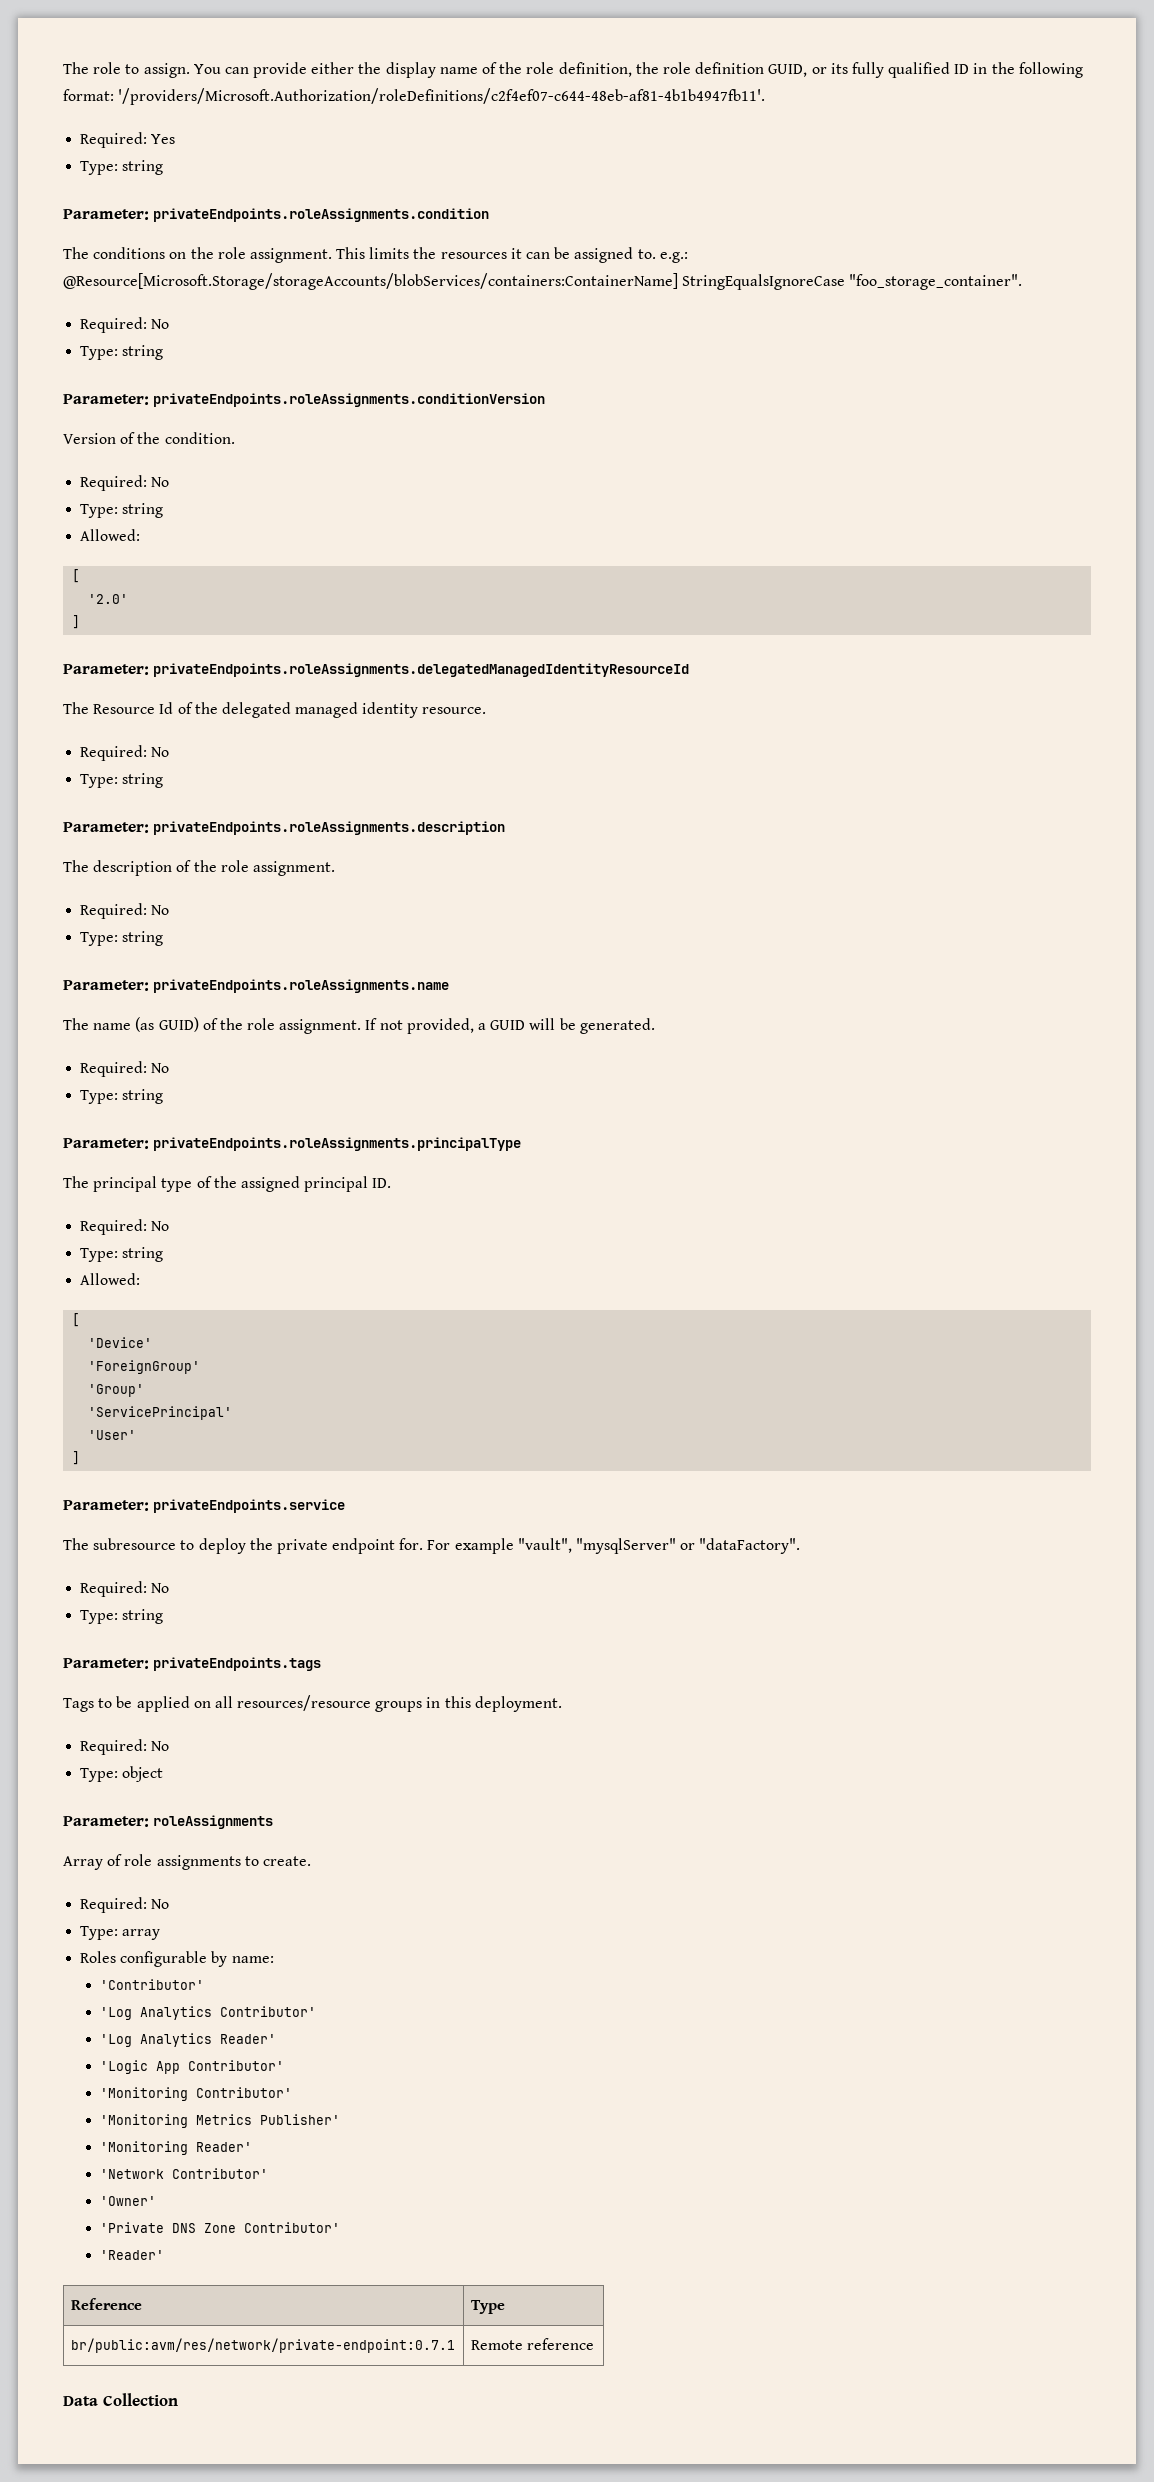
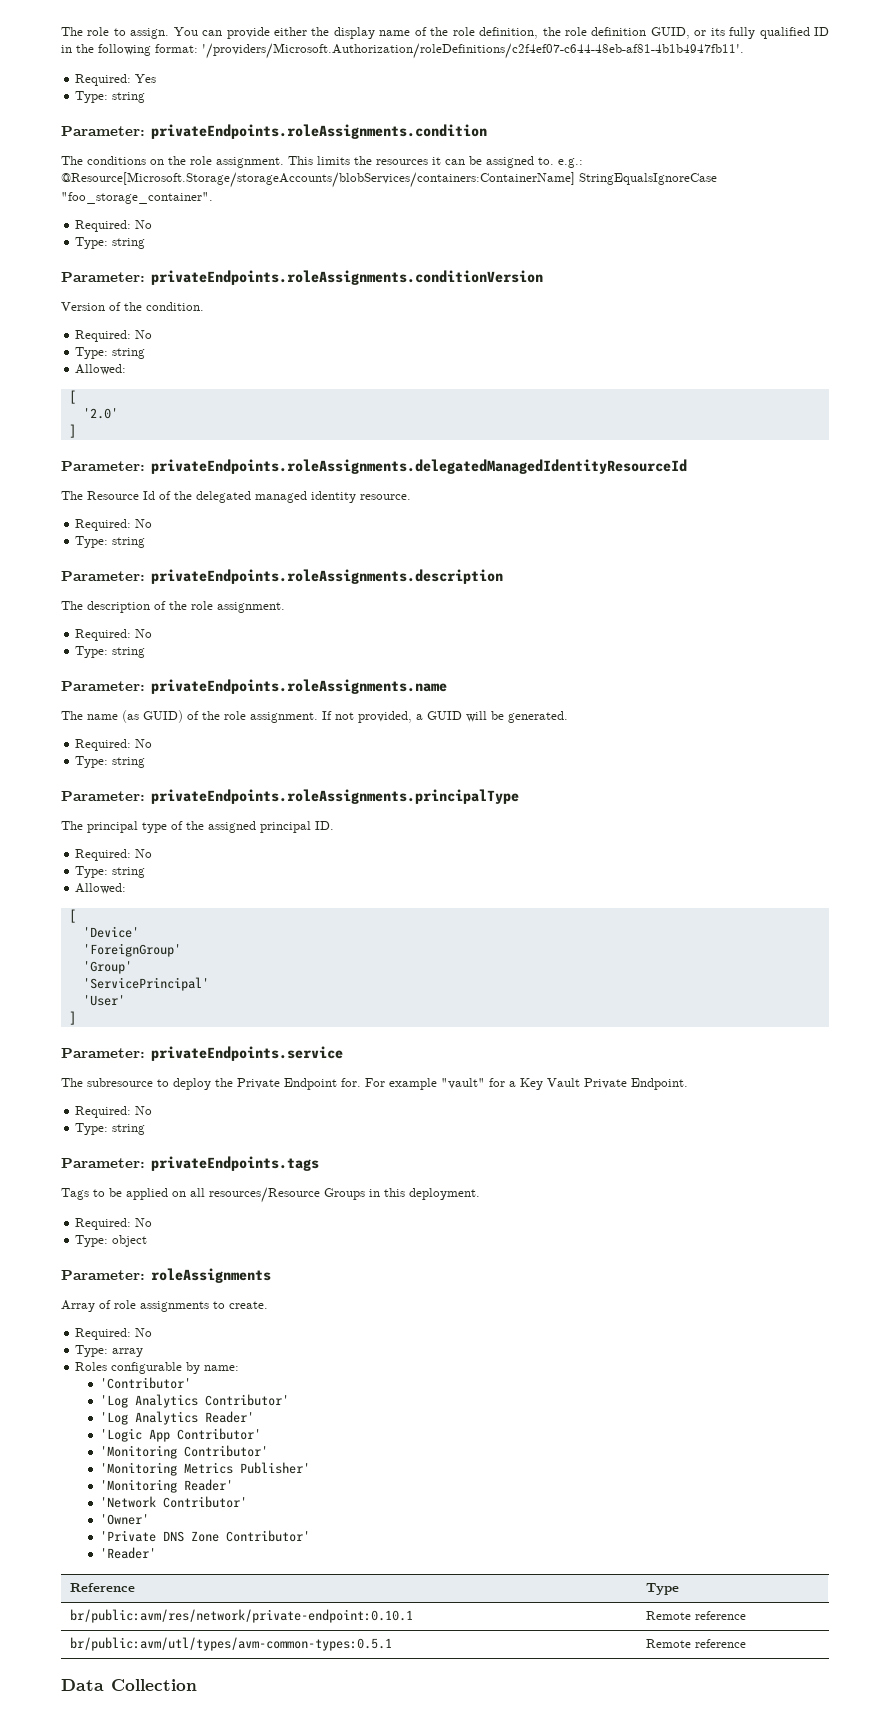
- The subresource to deploy the private endpoint for.
+ The subresource to deploy the Private Endpoint for.
- For example "vault", "mysqlServer" or "dataFactory".
+ For example "vault" for a Key Vault Private Endpoint.
- Tags to be applied on all resources/resource groups in this deployment.
+ Tags to be applied on all resources/Resource Groups in this deployment.
- br/public:avm/res/network/private-endpoint:0.7.1 | Remote reference
+ br/public:avm/res/network/private-endpoint:0.10.1 | Remote reference
+ br/public:avm/utl/types/avm-common-types:0.5.1 | Remote reference

